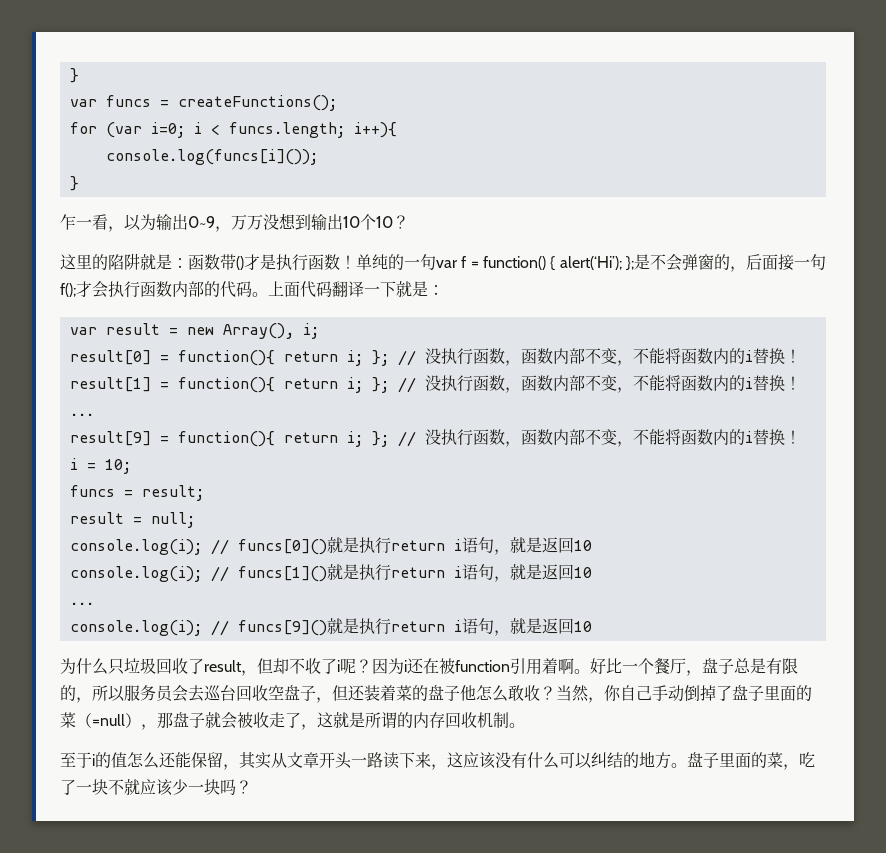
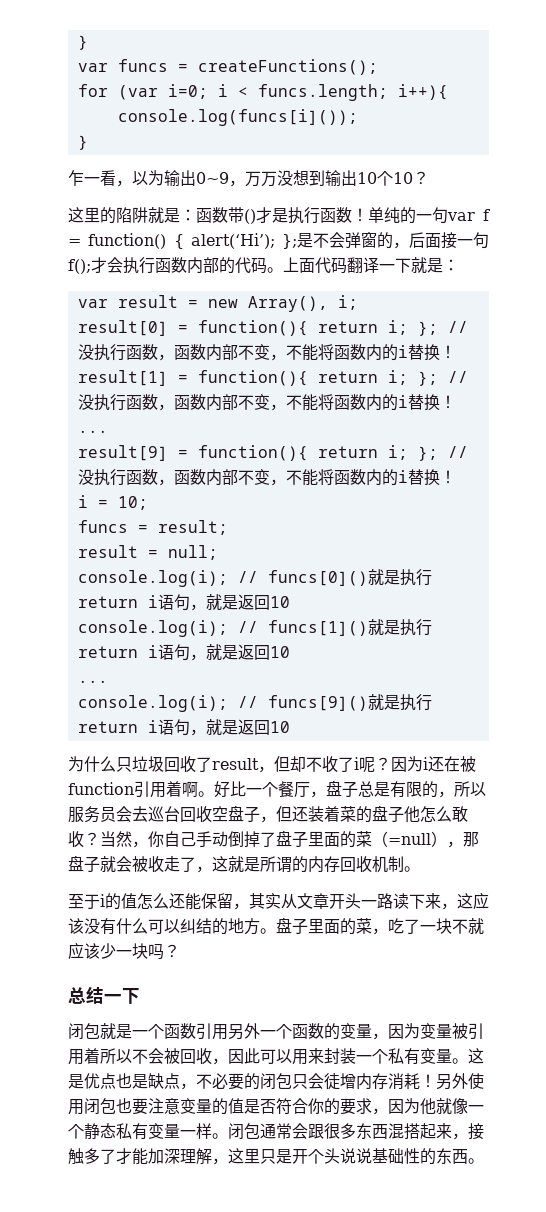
+ 总结一下
+ 闭包就是一个函数引用另外一个函数的变量，因为变量被引用着所以不会被回收，因此可以用来封装一个私有变量。这是优点也是缺点，不必要的闭包只会徒增内存消耗！另外使用闭包也要注意变量的值是否符合你的要求，因为他就像一个静态私有变量一样。闭包通常会跟很多东西混搭起来，接触多了才能加深理解，这里只是开个头说说基础性的东西。

